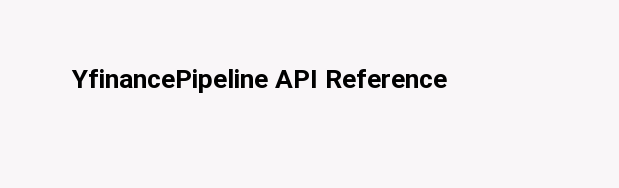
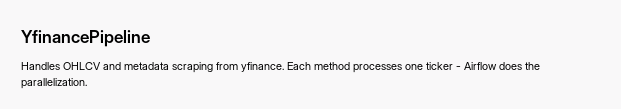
- YfinancePipeline API Reference
+ YfinancePipeline
+ Handles OHLCV and metadata scraping from yfinance. Each method processes one ticker - Airflow does the parallelization.

